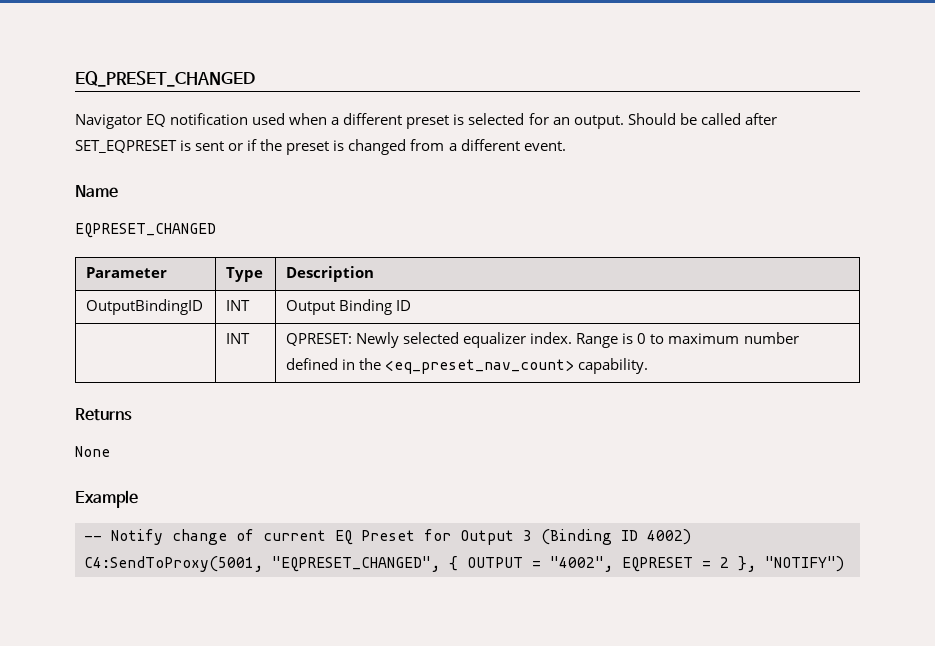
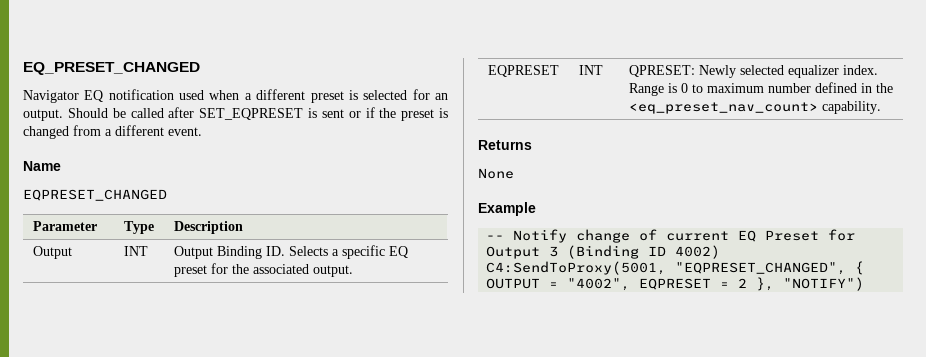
- OutputBindingID | INT | Output Binding ID
- | INT | QPRESET: Newly selected equalizer index. Range is 0 to maximum number defined in the <eq_preset_nav_count> capability.
+ Output | INT | Output Binding ID. Selects a specific EQ preset for the associated output.
+ EQPRESET | INT | QPRESET: Newly selected equalizer index. Range is 0 to maximum number defined in the <eq_preset_nav_count> capability.

